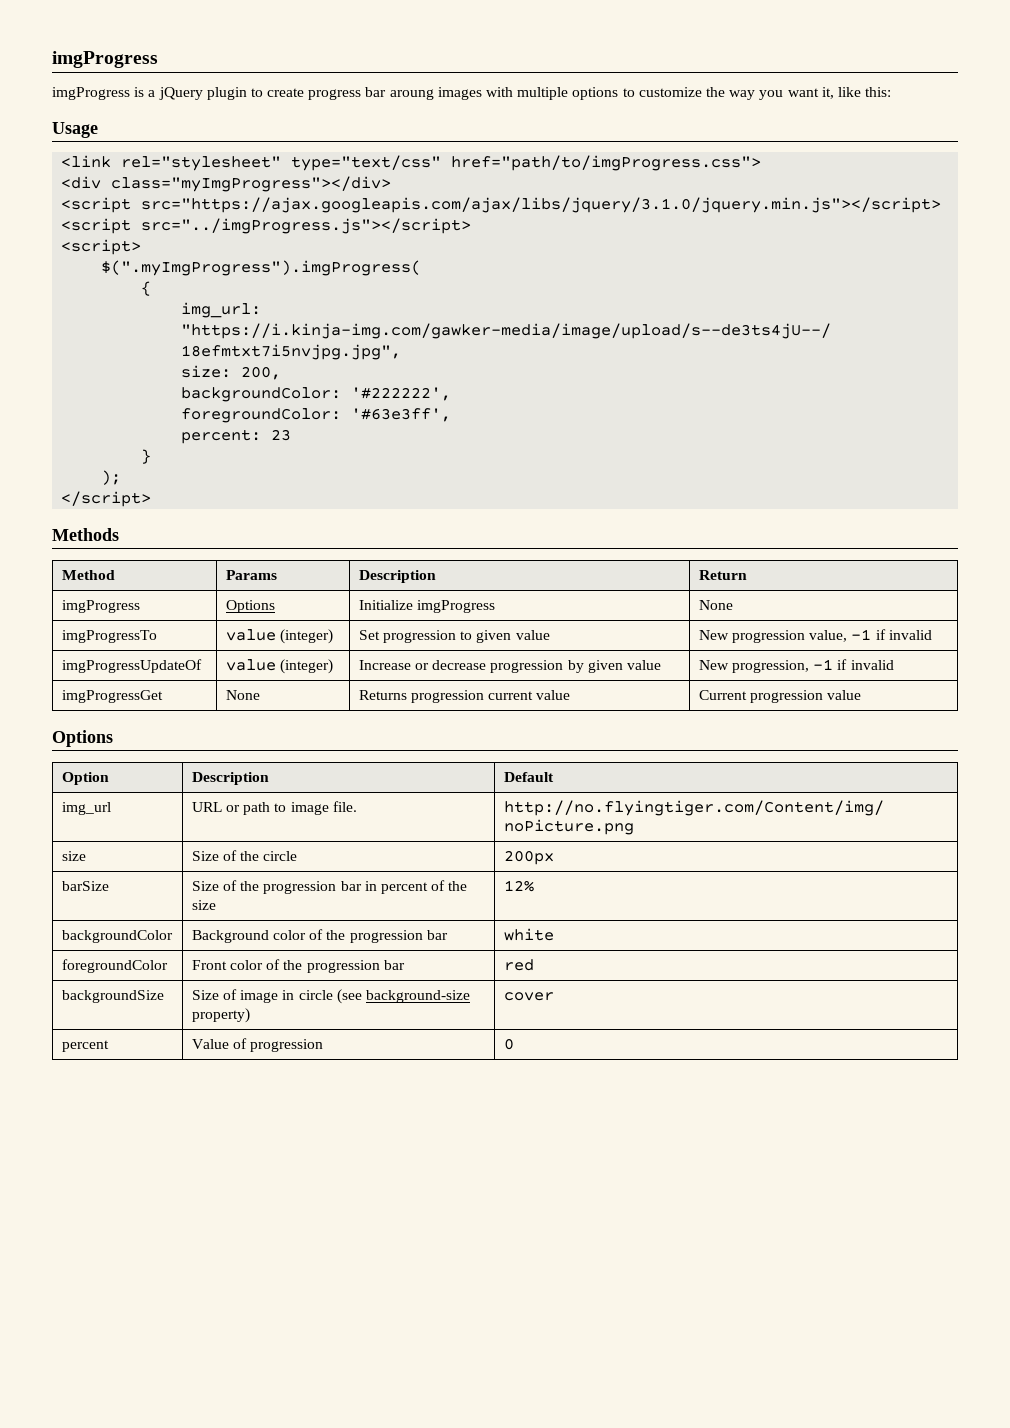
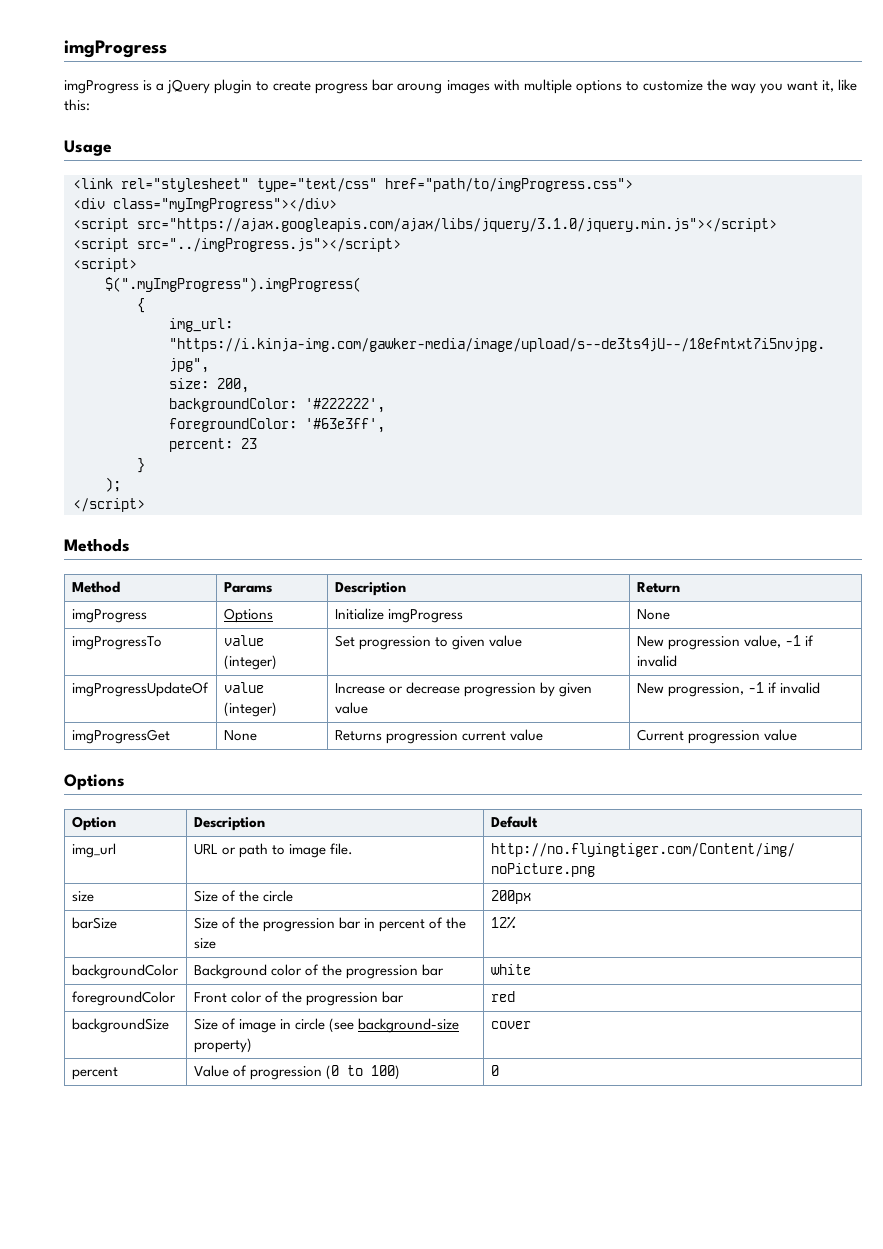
- percent | Value of progression | 0
+ percent | Value of progression (0 to 100) | 0

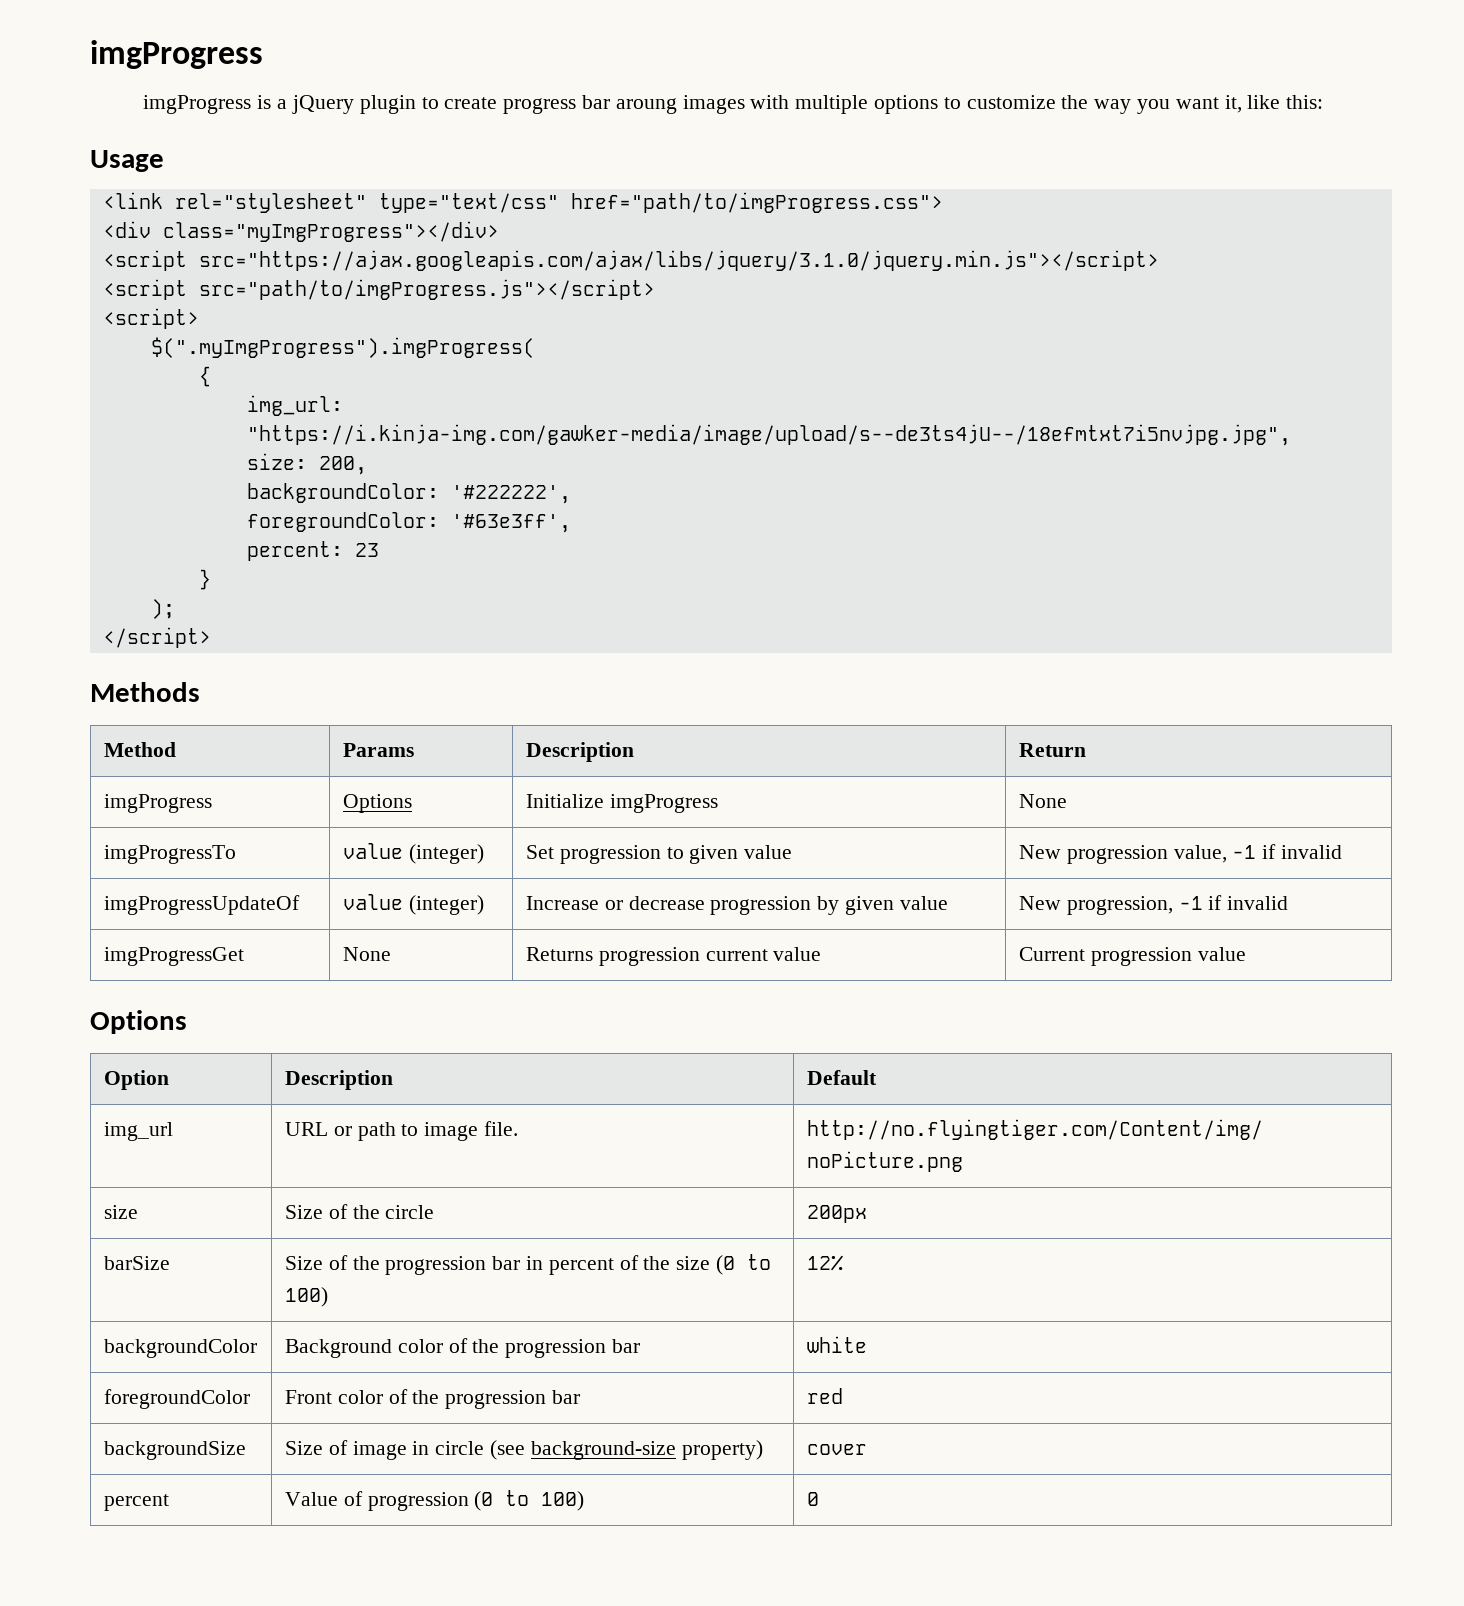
- <script src="../imgProgress.js"></script>
+ <script src="path/to/imgProgress.js"></script>
- barSize | Size of the progression bar in percent of the size | 12%
+ barSize | Size of the progression bar in percent of the size (0 to 100) | 12%

